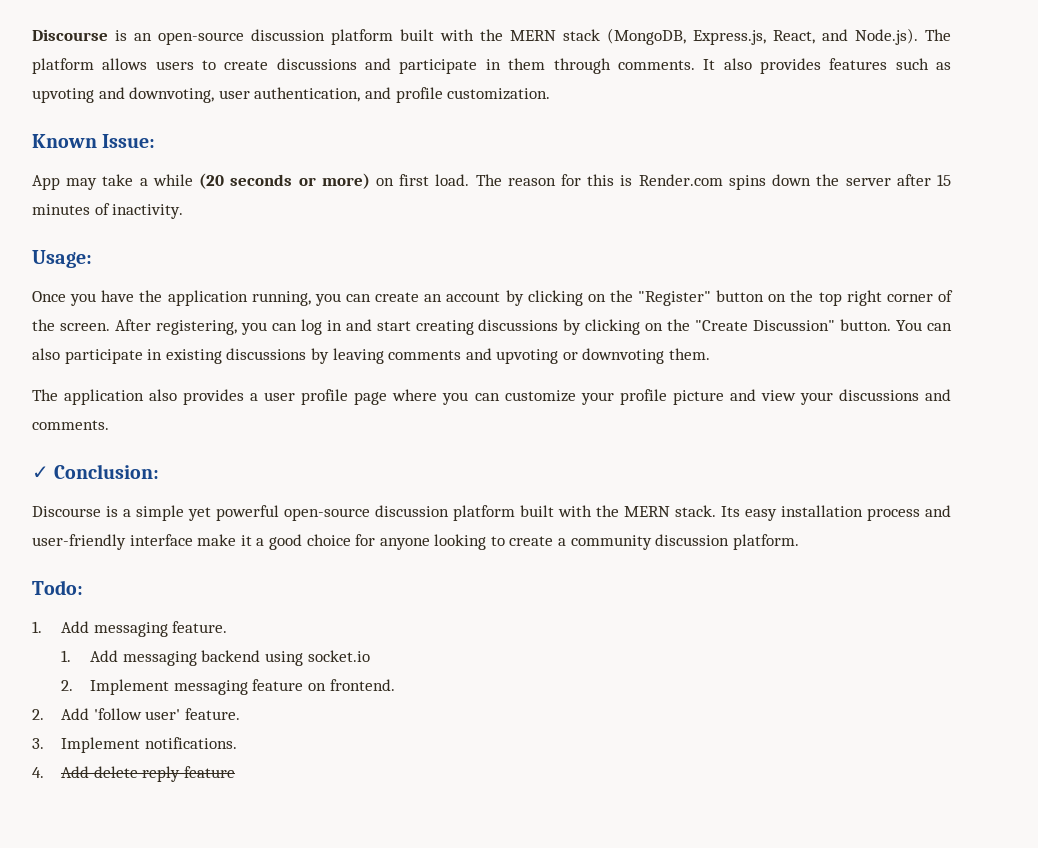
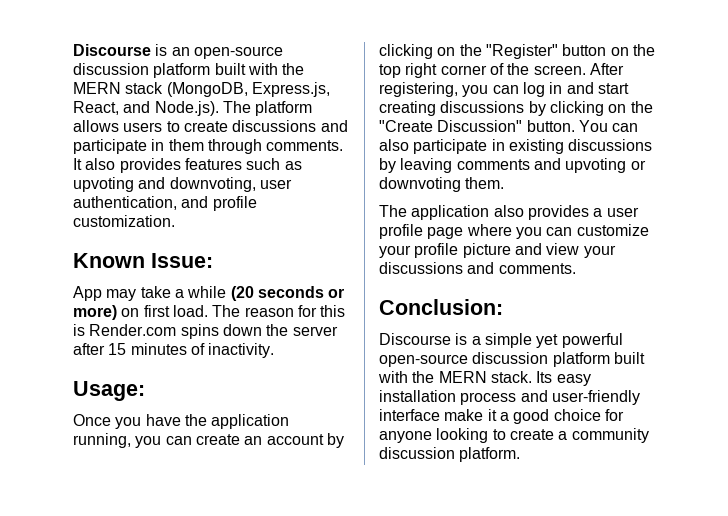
- ✓ Conclusion:
+ Conclusion:
- Todo:
- 1. Add messaging feature.
- 1. Add messaging backend using socket.io
- 2. Implement messaging feature on frontend.
- 2. Add 'follow user' feature.
- 3. Implement notifications.
- 4. Add delete reply feature

